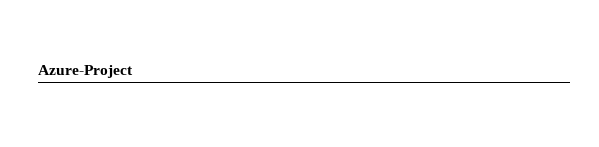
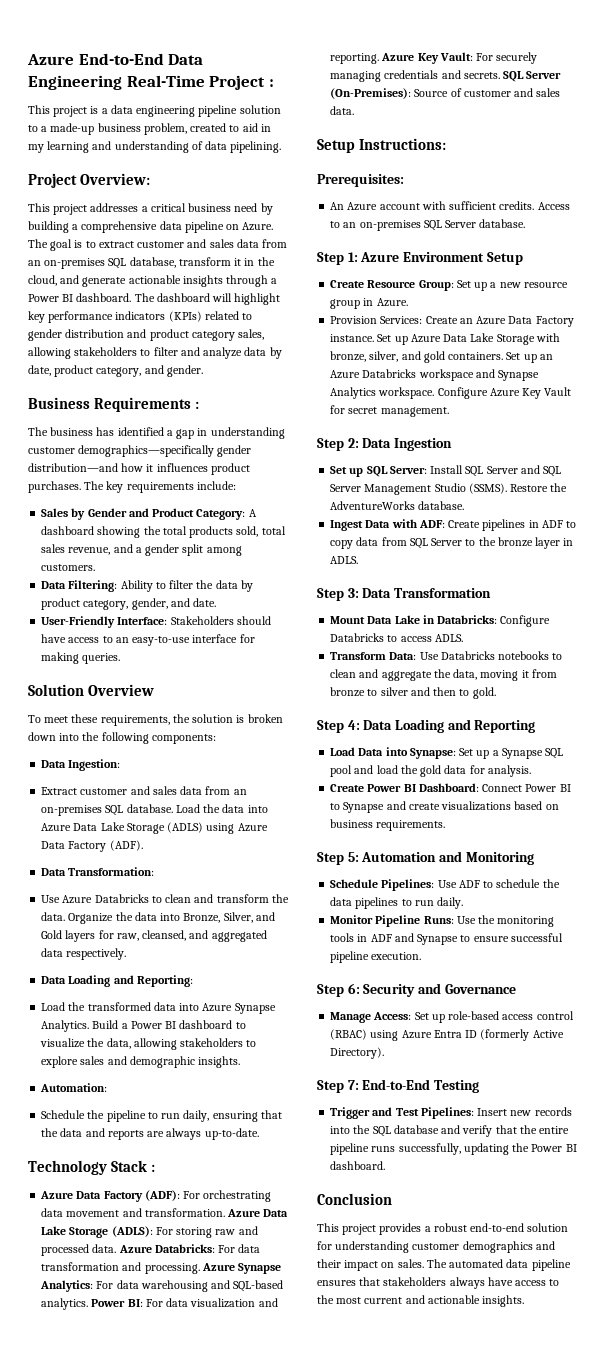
- Azure-Project
+ Azure End-to-End Data Engineering Real-Time Project :
+ This project is a data engineering pipeline solution to a made-up business problem, created to aid in my learning and understanding of data pipelining.
+ Project Overview:
+ This project addresses a critical business need by building a comprehensive data pipeline on Azure. The goal is to extract customer and sales data from an on-premises SQL database, transform it in the cloud, and generate actionable insights through a Power BI dashboard. The dashboard will highlight key performance indicators (KPIs) related to gender distribution and product category sales, allowing stakeholders to filter and analyze data by date, product category, and gender.
+ Business Requirements :
+ The business has identified a gap in understanding customer demographics—specifically gender distribution—and how it influences product purchases. The key requirements include:
+ Sales by Gender and Product Category: A dashboard showing the total products sold, total sales revenue, and a gender split among customers.
+ Data Filtering: Ability to filter the data by product category, gender, and date.
+ User-Friendly Interface: Stakeholders should have access to an easy-to-use interface for making queries.
+ Solution Overview
+ To meet these requirements, the solution is broken down into the following components:
+ Data Ingestion:
+ Extract customer and sales data from an on-premises SQL database. Load the data into Azure Data Lake Storage (ADLS) using Azure Data Factory (ADF).
+ Data Transformation:
+ Use Azure Databricks to clean and transform the data. Organize the data into Bronze, Silver, and Gold layers for raw, cleansed, and aggregated data respectively.
+ Data Loading and Reporting:
+ Load the transformed data into Azure Synapse Analytics. Build a Power BI dashboard to visualize the data, allowing stakeholders to explore sales and demographic insights.
+ Automation:
+ Schedule the pipeline to run daily, ensuring that the data and reports are always up-to-date.
+ Technology Stack :
+ Azure Data Factory (ADF): For orchestrating data movement and transformation. Azure Data Lake Storage (ADLS): For storing raw and processed data. Azure Databricks: For data transformation and processing. Azure Synapse Analytics: For data warehousing and SQL-based analytics. Power BI: For data visualization and reporting. Azure Key Vault: For securely managing credentials and secrets. SQL Server (On-Premises): Source of customer and sales data.
+ Setup Instructions:
+ Prerequisites:
+ An Azure account with sufficient credits. Access to an on-premises SQL Server database.
+ Step 1: Azure Environment Setup
+ Create Resource Group: Set up a new resource group in Azure.
+ Provision Services: Create an Azure Data Factory instance. Set up Azure Data Lake Storage with bronze, silver, and gold containers. Set up an Azure Databricks workspace and Synapse Analytics workspace. Configure Azure Key Vault for secret management.
+ Step 2: Data Ingestion
+ Set up SQL Server: Install SQL Server and SQL Server Management Studio (SSMS). Restore the AdventureWorks database.
+ Ingest Data with ADF: Create pipelines in ADF to copy data from SQL Server to the bronze layer in ADLS.
+ Step 3: Data Transformation
+ Mount Data Lake in Databricks: Configure Databricks to access ADLS.
+ Transform Data: Use Databricks notebooks to clean and aggregate the data, moving it from bronze to silver and then to gold.
+ Step 4: Data Loading and Reporting
+ Load Data into Synapse: Set up a Synapse SQL pool and load the gold data for analysis.
+ Create Power BI Dashboard: Connect Power BI to Synapse and create visualizations based on business requirements.
+ Step 5: Automation and Monitoring
+ Schedule Pipelines: Use ADF to schedule the data pipelines to run daily.
+ Monitor Pipeline Runs: Use the monitoring tools in ADF and Synapse to ensure successful pipeline execution.
+ Step 6: Security and Governance
+ Manage Access: Set up role-based access control (RBAC) using Azure Entra ID (formerly Active Directory).
+ Step 7: End-to-End Testing
+ Trigger and Test Pipelines: Insert new records into the SQL database and verify that the entire pipeline runs successfully, updating the Power BI dashboard.
+ Conclusion
+ This project provides a robust end-to-end solution for understanding customer demographics and their impact on sales. The automated data pipeline ensures that stakeholders always have access to the most current and actionable insights.

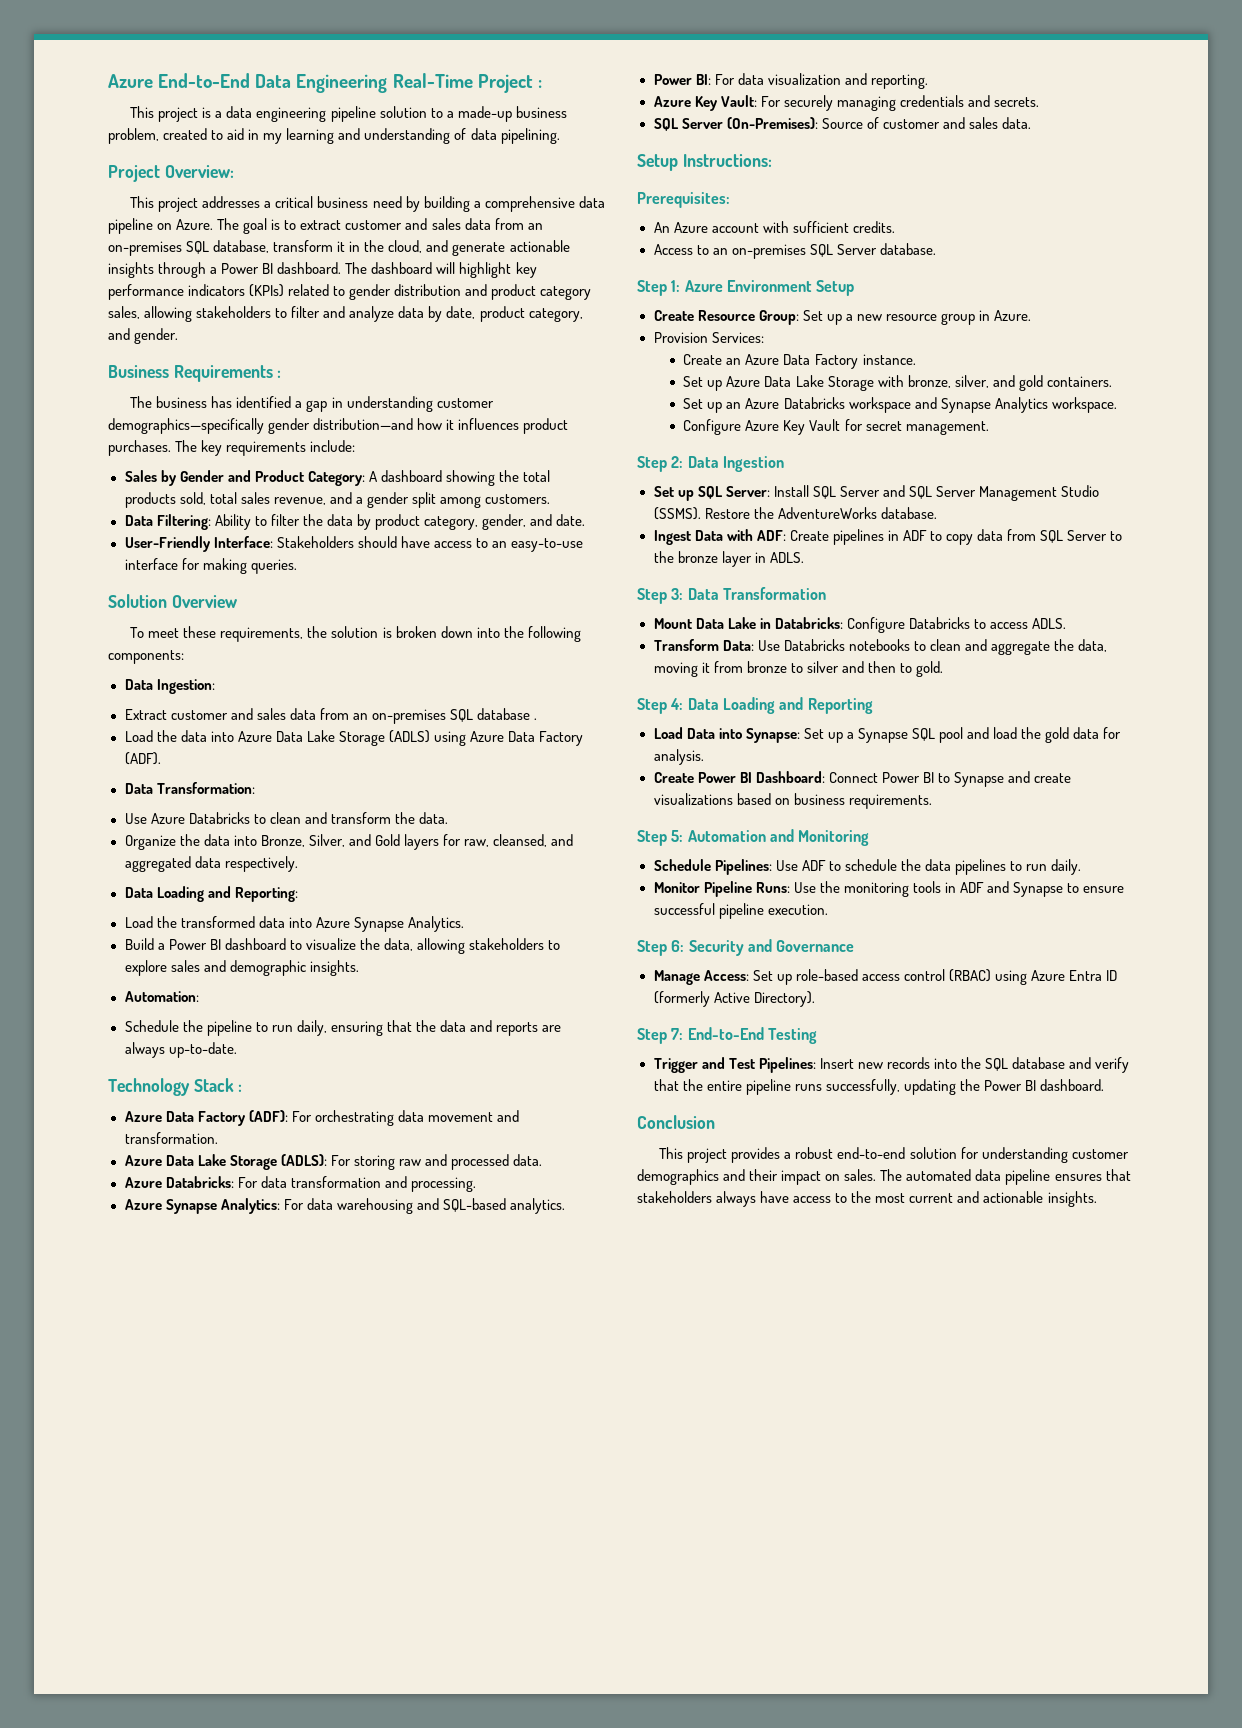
- Extract customer and sales data from an on-premises SQL database. Load the data into Azure Data Lake Storage (ADLS) using Azure Data Factory (ADF).
+ Extract customer and sales data from an on-premises SQL database .
+ Load the data into Azure Data Lake Storage (ADLS) using Azure Data Factory (ADF).
- Use Azure Databricks to clean and transform the data. Organize the data into Bronze, Silver, and Gold layers for raw, cleansed, and aggregated data respectively.
+ Use Azure Databricks to clean and transform the data.
+ Organize the data into Bronze, Silver, and Gold layers for raw, cleansed, and aggregated data respectively.
- Load the transformed data into Azure Synapse Analytics. Build a Power BI dashboard to visualize the data, allowing stakeholders to explore sales and demographic insights.
+ Load the transformed data into Azure Synapse Analytics.
+ Build a Power BI dashboard to visualize the data, allowing stakeholders to explore sales and demographic insights.
- For orchestrating data movement and transformation. Azure Data Lake Storage (ADLS):
+ For orchestrating data movement and transformation.
+ Azure Data Lake Storage (ADLS):
- For storing raw and processed data. Azure Databricks:
+ For storing raw and processed data.
+ Azure Databricks:
- For data transformation and processing. Azure Synapse Analytics:
+ For data transformation and processing.
+ Azure Synapse Analytics:
- For data warehousing and SQL-based analytics. Power BI:
+ For data warehousing and SQL-based analytics.
+ Power BI:
- For data visualization and reporting. Azure Key Vault:
+ For data visualization and reporting.
+ Azure Key Vault:
- For securely managing credentials and secrets. SQL Server (On-Premises):
+ For securely managing credentials and secrets.
+ SQL Server (On-Premises):
- An Azure account with sufficient credits. Access to an on-premises SQL Server database.
+ An Azure account with sufficient credits.
+ Access to an on-premises SQL Server database.
- Provision Services: Create an Azure Data Factory instance. Set up Azure Data Lake Storage with bronze, silver, and gold containers. Set up an Azure Databricks workspace and Synapse Analytics workspace. Configure Azure Key Vault for secret management.
+ Provision Services:
+ Create an Azure Data Factory instance.
+ Set up Azure Data Lake Storage with bronze, silver, and gold containers.
+ Set up an Azure Databricks workspace and Synapse Analytics workspace.
+ Configure Azure Key Vault for secret management.

